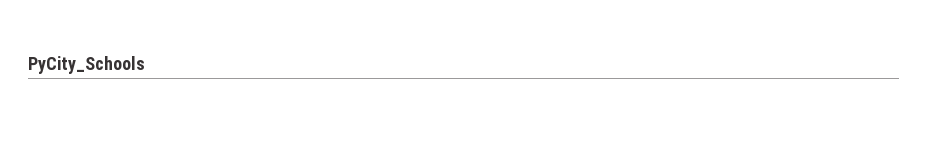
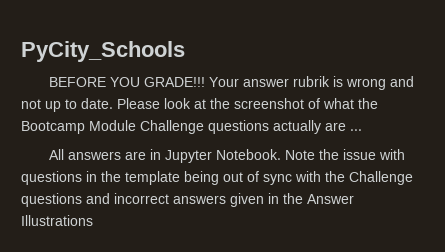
+ BEFORE YOU GRADE!!! Your answer rubrik is wrong and not up to date. Please look at the screenshot of what the Bootcamp Module Challenge questions actually are ...
+ All answers are in Jupyter Notebook. Note the issue with questions in the template being out of sync with the Challenge questions and incorrect answers given in the Answer Illustrations

